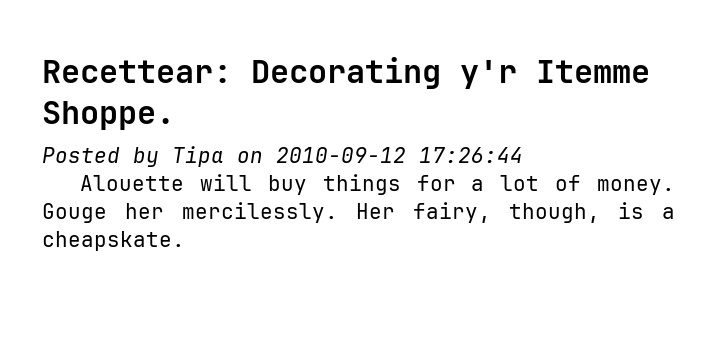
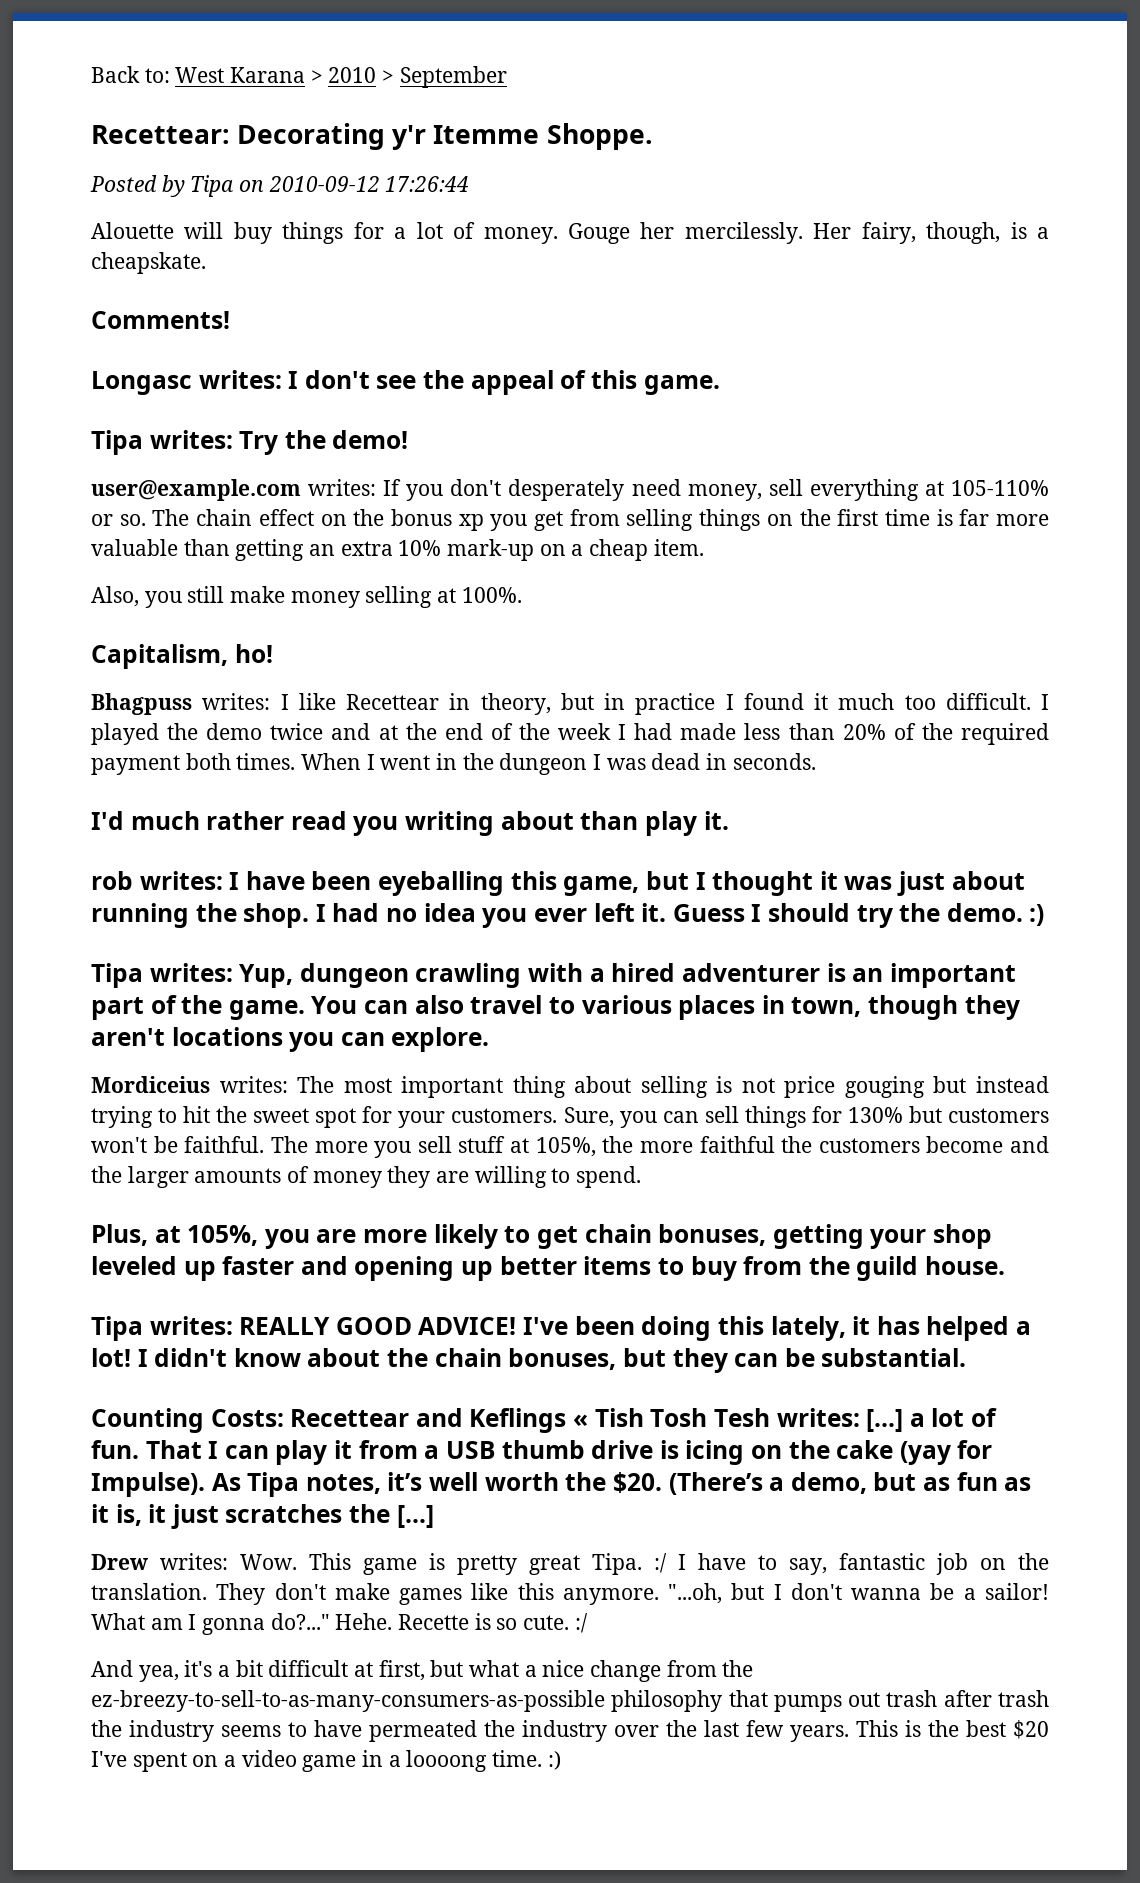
+ Back to: West Karana > 2010 > September
+ Comments!
+ Longasc writes: I don't see the appeal of this game.
+ Tipa writes: Try the demo!
+ user@example.com writes: If you don't desperately need money, sell everything at 105-110% or so. The chain effect on the bonus xp you get from selling things on the first time is far more valuable than getting an extra 10% mark-up on a cheap item.
+ Also, you still make money selling at 100%.
+ Capitalism, ho!
+ Bhagpuss writes: I like Recettear in theory, but in practice I found it much too difficult. I played the demo twice and at the end of the week I had made less than 20% of the required payment both times. When I went in the dungeon I was dead in seconds.
+ I'd much rather read you writing about than play it.
+ rob writes: I have been eyeballing this game, but I thought it was just about running the shop. I had no idea you ever left it. Guess I should try the demo. :)
+ Tipa writes: Yup, dungeon crawling with a hired adventurer is an important part of the game. You can also travel to various places in town, though they aren't locations you can explore.
+ Mordiceius writes: The most important thing about selling is not price gouging but instead trying to hit the sweet spot for your customers. Sure, you can sell things for 130% but customers won't be faithful. The more you sell stuff at 105%, the more faithful the customers become and the larger amounts of money they are willing to spend.
+ Plus, at 105%, you are more likely to get chain bonuses, getting your shop leveled up faster and opening up better items to buy from the guild house.
+ Tipa writes: REALLY GOOD ADVICE! I've been doing this lately, it has helped a lot! I didn't know about the chain bonuses, but they can be substantial.
+ Counting Costs: Recettear and Keflings « Tish Tosh Tesh writes: [...] a lot of fun. That I can play it from a USB thumb drive is icing on the cake (yay for Impulse). As Tipa notes, it’s well worth the $20. (There’s a demo, but as fun as it is, it just scratches the [...]
+ Drew writes: Wow. This game is pretty great Tipa. :/ I have to say, fantastic job on the translation. They don't make games like this anymore. "...oh, but I don't wanna be a sailor! What am I gonna do?..." Hehe. Recette is so cute. :/
+ And yea, it's a bit difficult at first, but what a nice change from the ez-breezy-to-sell-to-as-many-consumers-as-possible philosophy that pumps out trash after trash the industry seems to have permeated the industry over the last few years. This is the best $20 I've spent on a video game in a loooong time. :)

